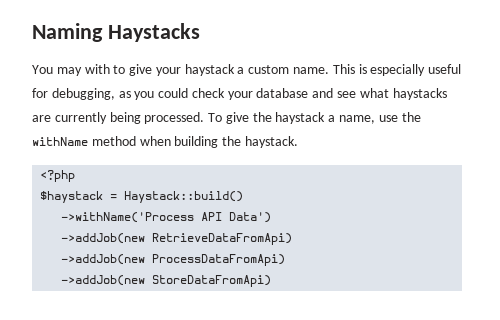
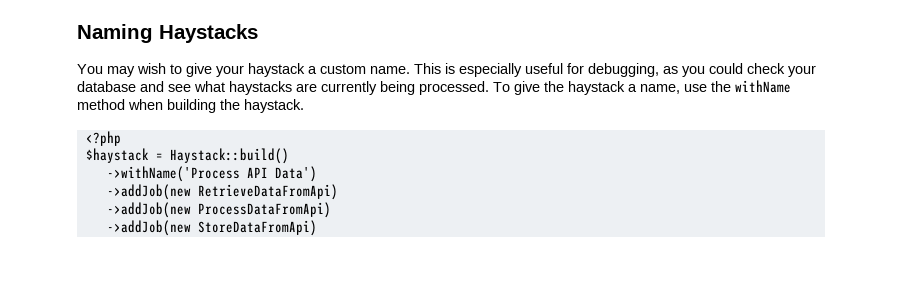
- You may with to give your haystack a custom name.
+ You may wish to give your haystack a custom name.

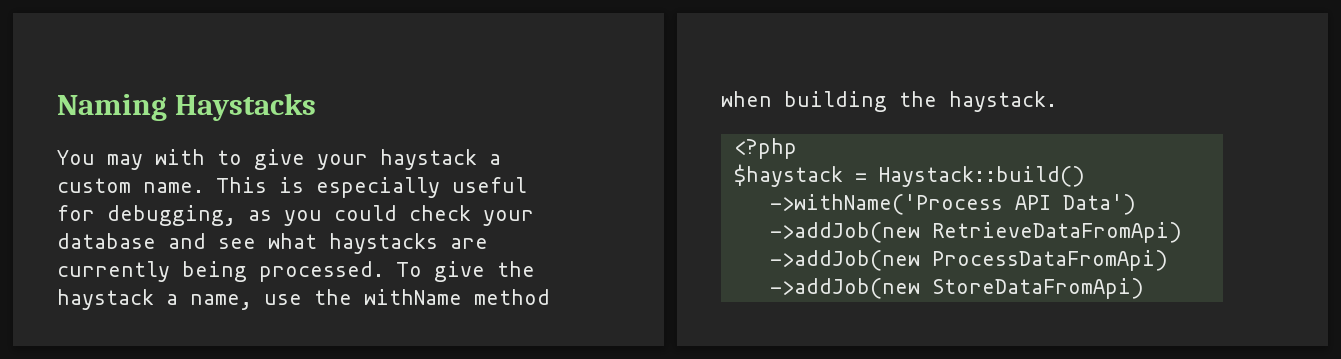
- You may wish to give your haystack a custom name.
+ You may with to give your haystack a custom name.

